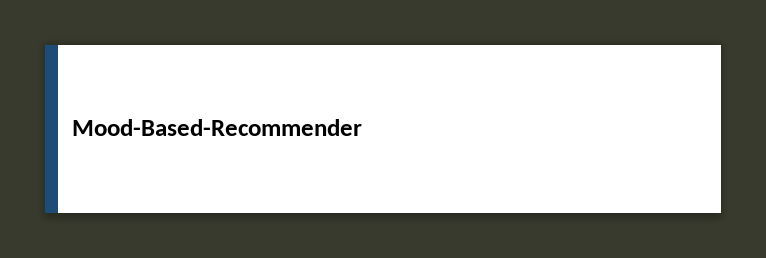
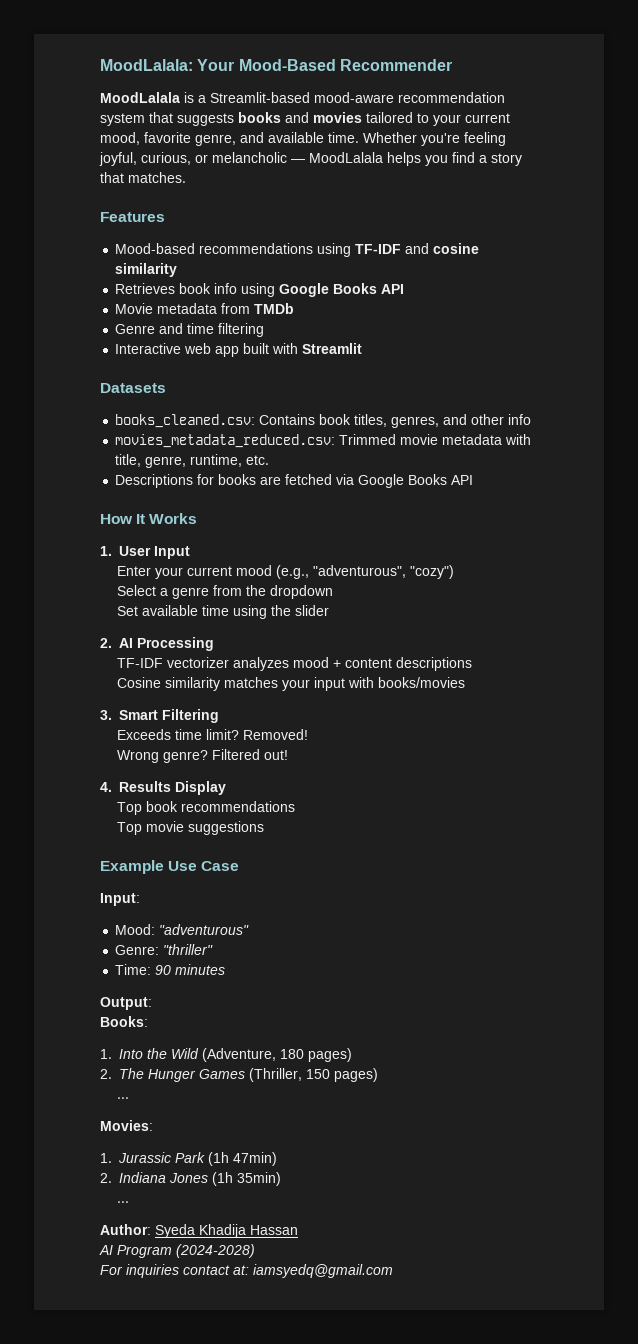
- Mood-Based-Recommender
+ MoodLalala: Your Mood-Based Recommender
+ MoodLalala is a Streamlit-based mood-aware recommendation system that suggests books and movies tailored to your current mood, favorite genre, and available time. Whether you're feeling joyful, curious, or melancholic — MoodLalala helps you find a story that matches.
+ Features
+ Mood-based recommendations using TF-IDF and cosine similarity
+ Retrieves book info using Google Books API
+ Movie metadata from TMDb
+ Genre and time filtering
+ Interactive web app built with Streamlit
+ Datasets
+ books_cleaned.csv: Contains book titles, genres, and other info
+ movies_metadata_reduced.csv: Trimmed movie metadata with title, genre, runtime, etc.
+ Descriptions for books are fetched via Google Books API
+ How It Works
+ 1. User Input
+ Enter your current mood (e.g., "adventurous", "cozy")
+ Select a genre from the dropdown
+ Set available time using the slider
+ 2. AI Processing
+ TF-IDF vectorizer analyzes mood + content descriptions
+ Cosine similarity matches your input with books/movies
+ 3. Smart Filtering
+ Exceeds time limit? Removed!
+ Wrong genre? Filtered out!
+ 4. Results Display
+ Top book recommendations
+ Top movie suggestions
+ Example Use Case
+ Input:
+ Mood: "adventurous"
+ Genre: "thriller"
+ Time: 90 minutes
+ Output:
+ Books:
+ 1. Into the Wild (Adventure, 180 pages)
+ 2. The Hunger Games (Thriller, 150 pages)
+ ...
+ Movies:
+ 1. Jurassic Park (1h 47min)
+ 2. Indiana Jones (1h 35min)
+ ...
+ Author: Syeda Khadija Hassan
+ AI Program (2024-2028)
+ For inquiries contact at: iamsyedq@gmail.com

